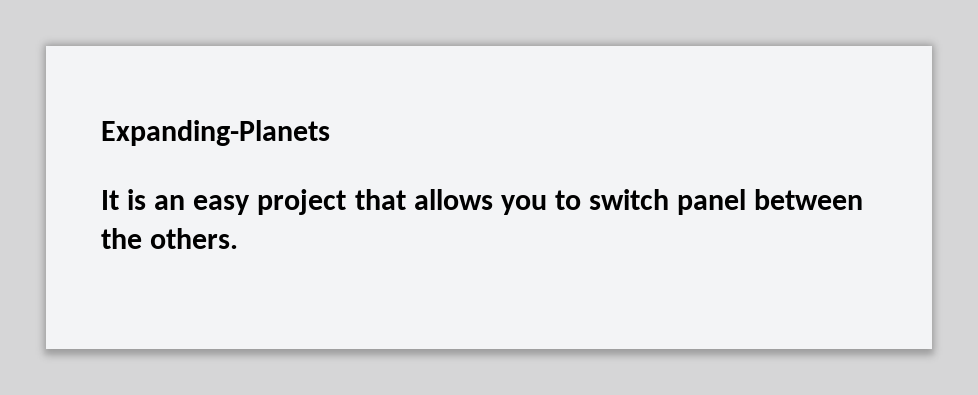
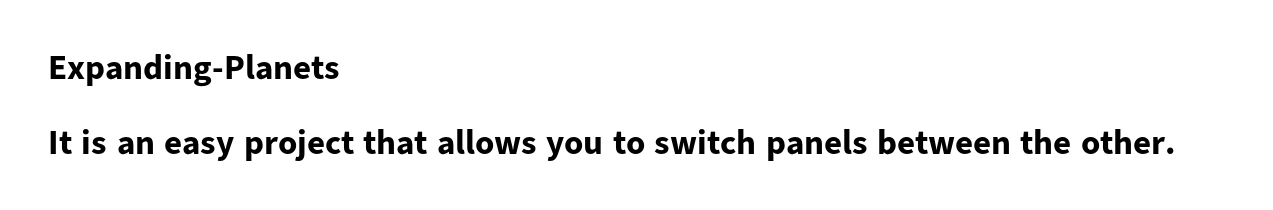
- It is an easy project that allows you to switch panel between the others.
+ It is an easy project that allows you to switch panels between the other.

